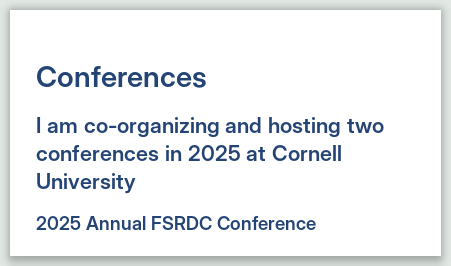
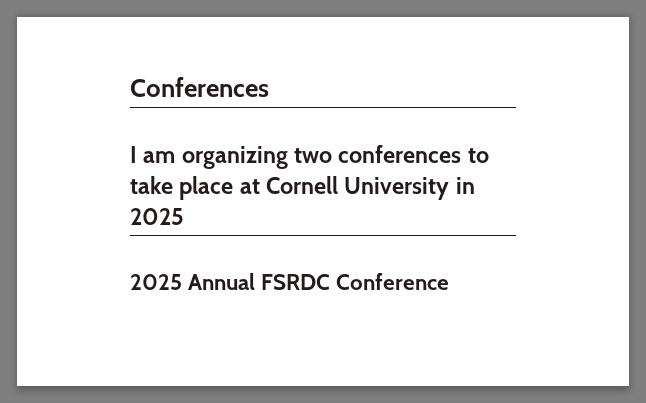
- I am co-organizing and hosting two conferences in 2025 at Cornell University
+ I am organizing two conferences to take place at Cornell University in 2025

